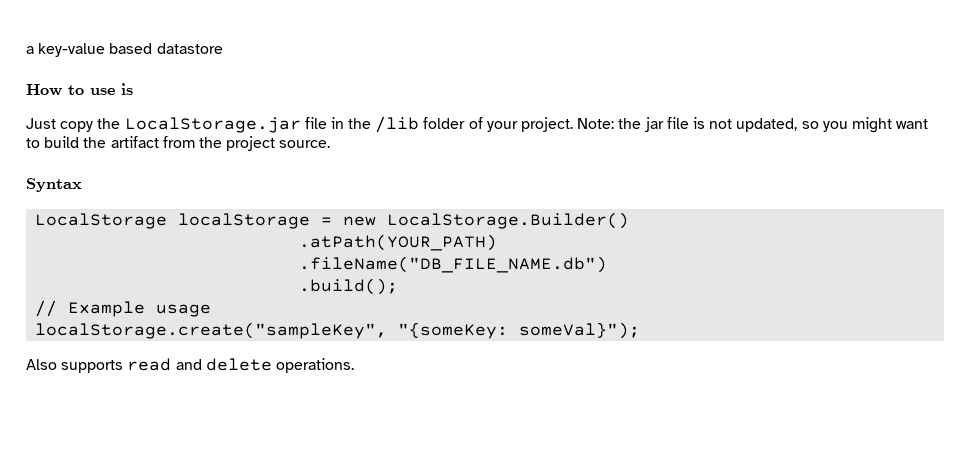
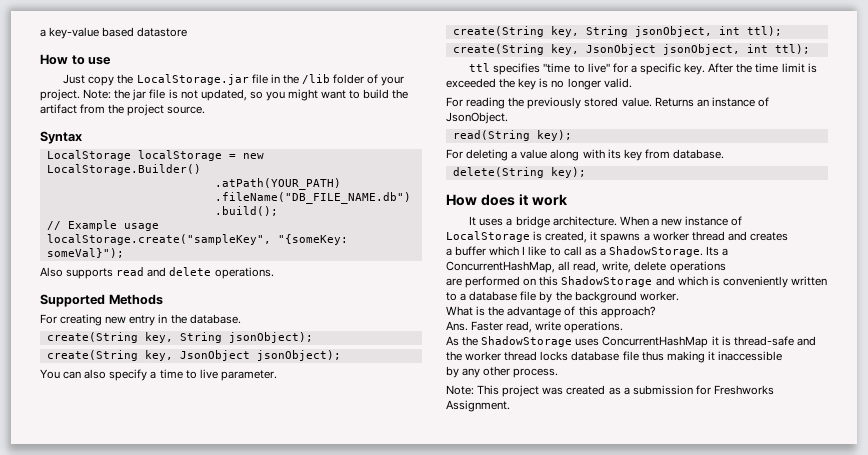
- How to use is
+ How to use
+ Supported Methods
+ For creating new entry in the database.
+ create(String key, String jsonObject);
+ create(String key, JsonObject jsonObject);
+ You can also specify a time to live parameter.
+ create(String key, String jsonObject, int ttl);
+ create(String key, JsonObject jsonObject, int ttl);
+ ttl specifies "time to live" for a specific key. After the time limit is exceeded the key is no longer valid.
+ For reading the previously stored value. Returns an instance of JsonObject.
+ read(String key);
+ For deleting a value along with its key from database.
+ delete(String key);
+ How does it work
+ It uses a bridge architecture. When a new instance of LocalStorage is created, it spawns a worker thread and creates
+ a buffer which I like to call as a ShadowStorage. Its a ConcurrentHashMap, all read, write, delete operations
+ are performed on this ShadowStorage and which is conveniently written to a database file by the background worker.
+ What is the advantage of this approach?
+ Ans. Faster read, write operations.
+ As the ShadowStorage uses ConcurrentHashMap it is thread-safe and the worker thread locks database file thus making it inaccessible
+ by any other process.
+ Note: This project was created as a submission for Freshworks Assignment.

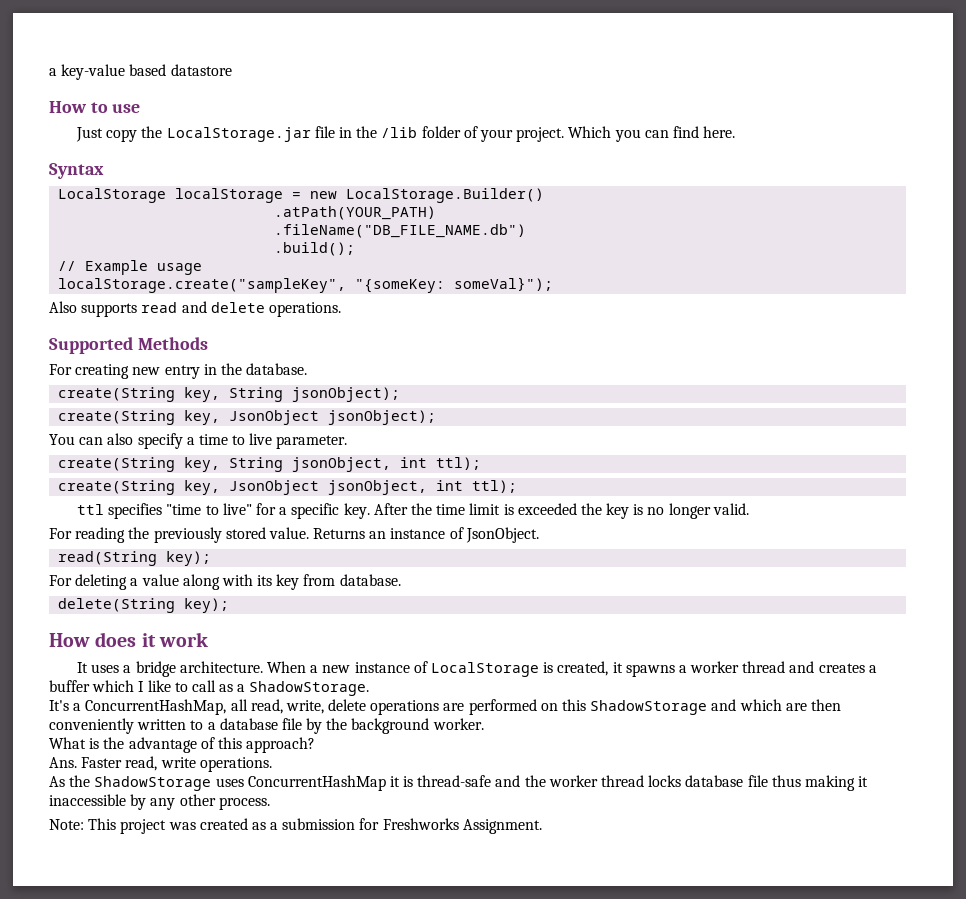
- Note: the jar file is not updated, so you might want to build the artifact from the project source.
+ Which you can find here.
- When a new instance of LocalStorage is created, it spawns a worker thread and creates
- a buffer which I like to call as a ShadowStorage. Its a ConcurrentHashMap, all read, write, delete operations
- are performed on this ShadowStorage and which is conveniently written to a database file by the background worker.
+ When a new instance of LocalStorage is created, it spawns a worker thread and creates a buffer which I like to call as a ShadowStorage.
+ It's a ConcurrentHashMap, all read, write, delete operations are performed on this ShadowStorage and which are then conveniently written to a database file by the background worker.
- As the ShadowStorage uses ConcurrentHashMap it is thread-safe and the worker thread locks database file thus making it inaccessible
- by any other process.
+ As the ShadowStorage uses ConcurrentHashMap it is thread-safe and the worker thread locks database file thus making it inaccessible by any other process.

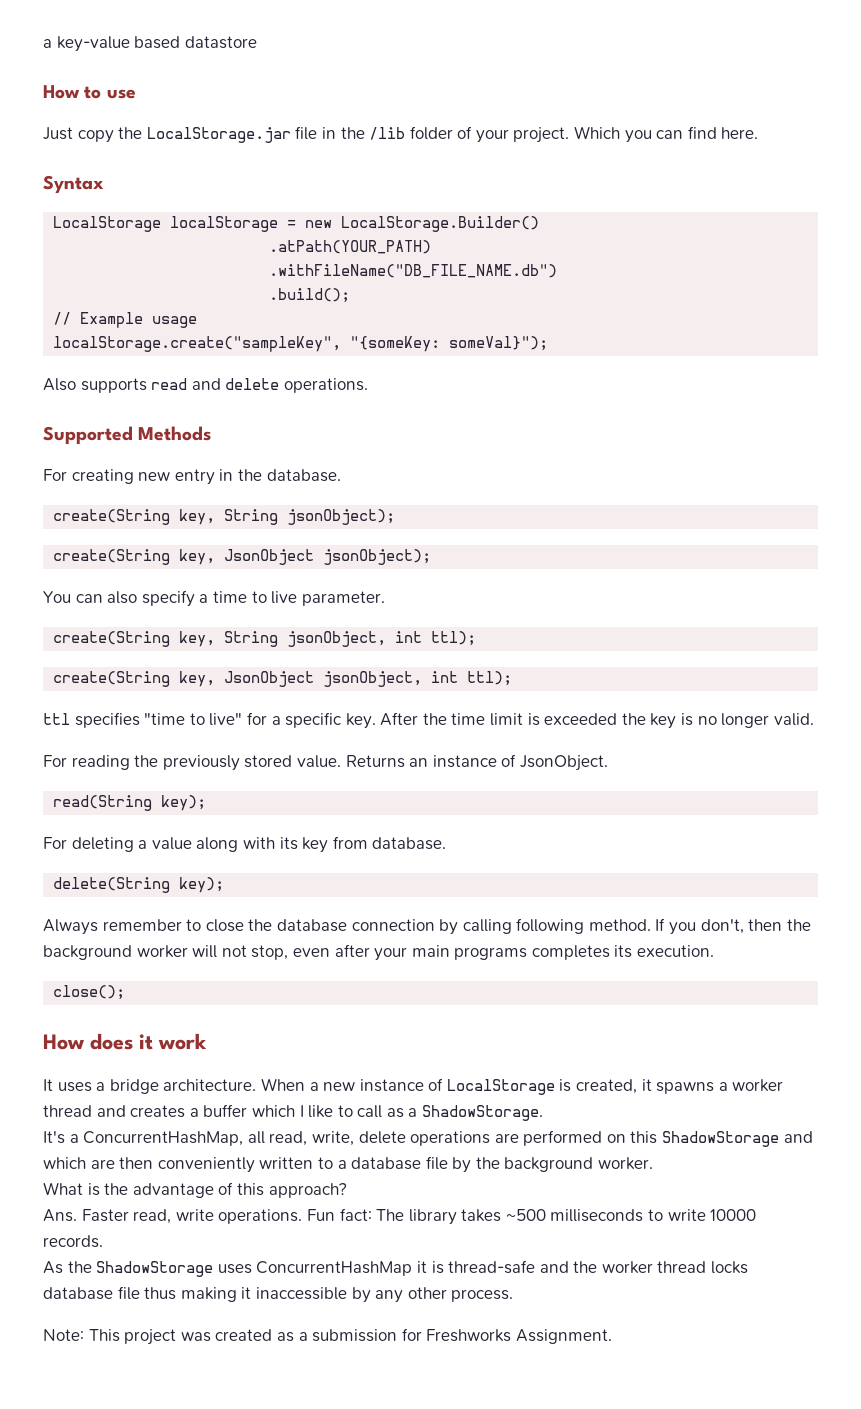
- .fileName("DB_FILE_NAME.db")
+ .withFileName("DB_FILE_NAME.db")
+ Always remember to close the database connection by calling following method. If you don't, then the background worker will not stop, even after your main programs completes its execution.
+ close();
+ Fun fact: The library takes ~500 milliseconds to write 10000 records.

